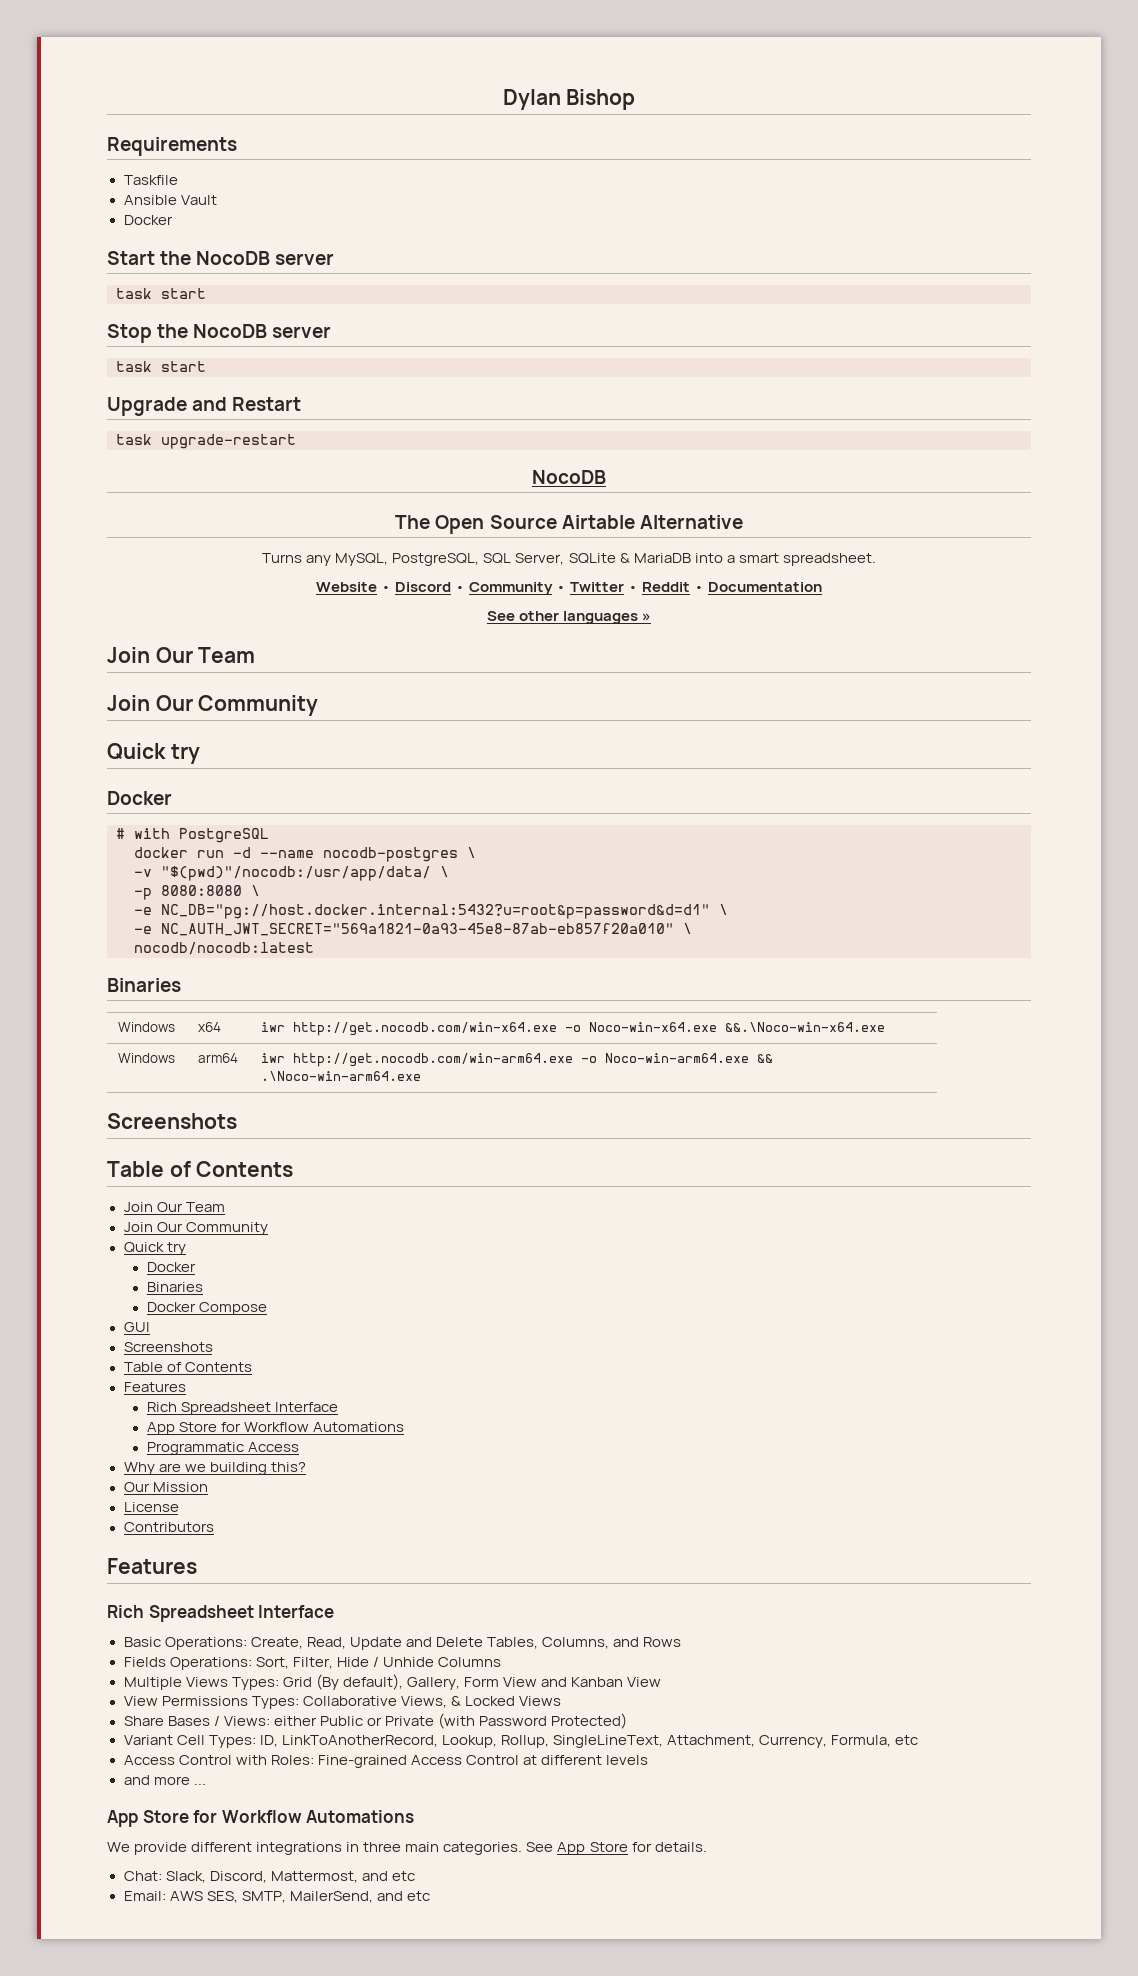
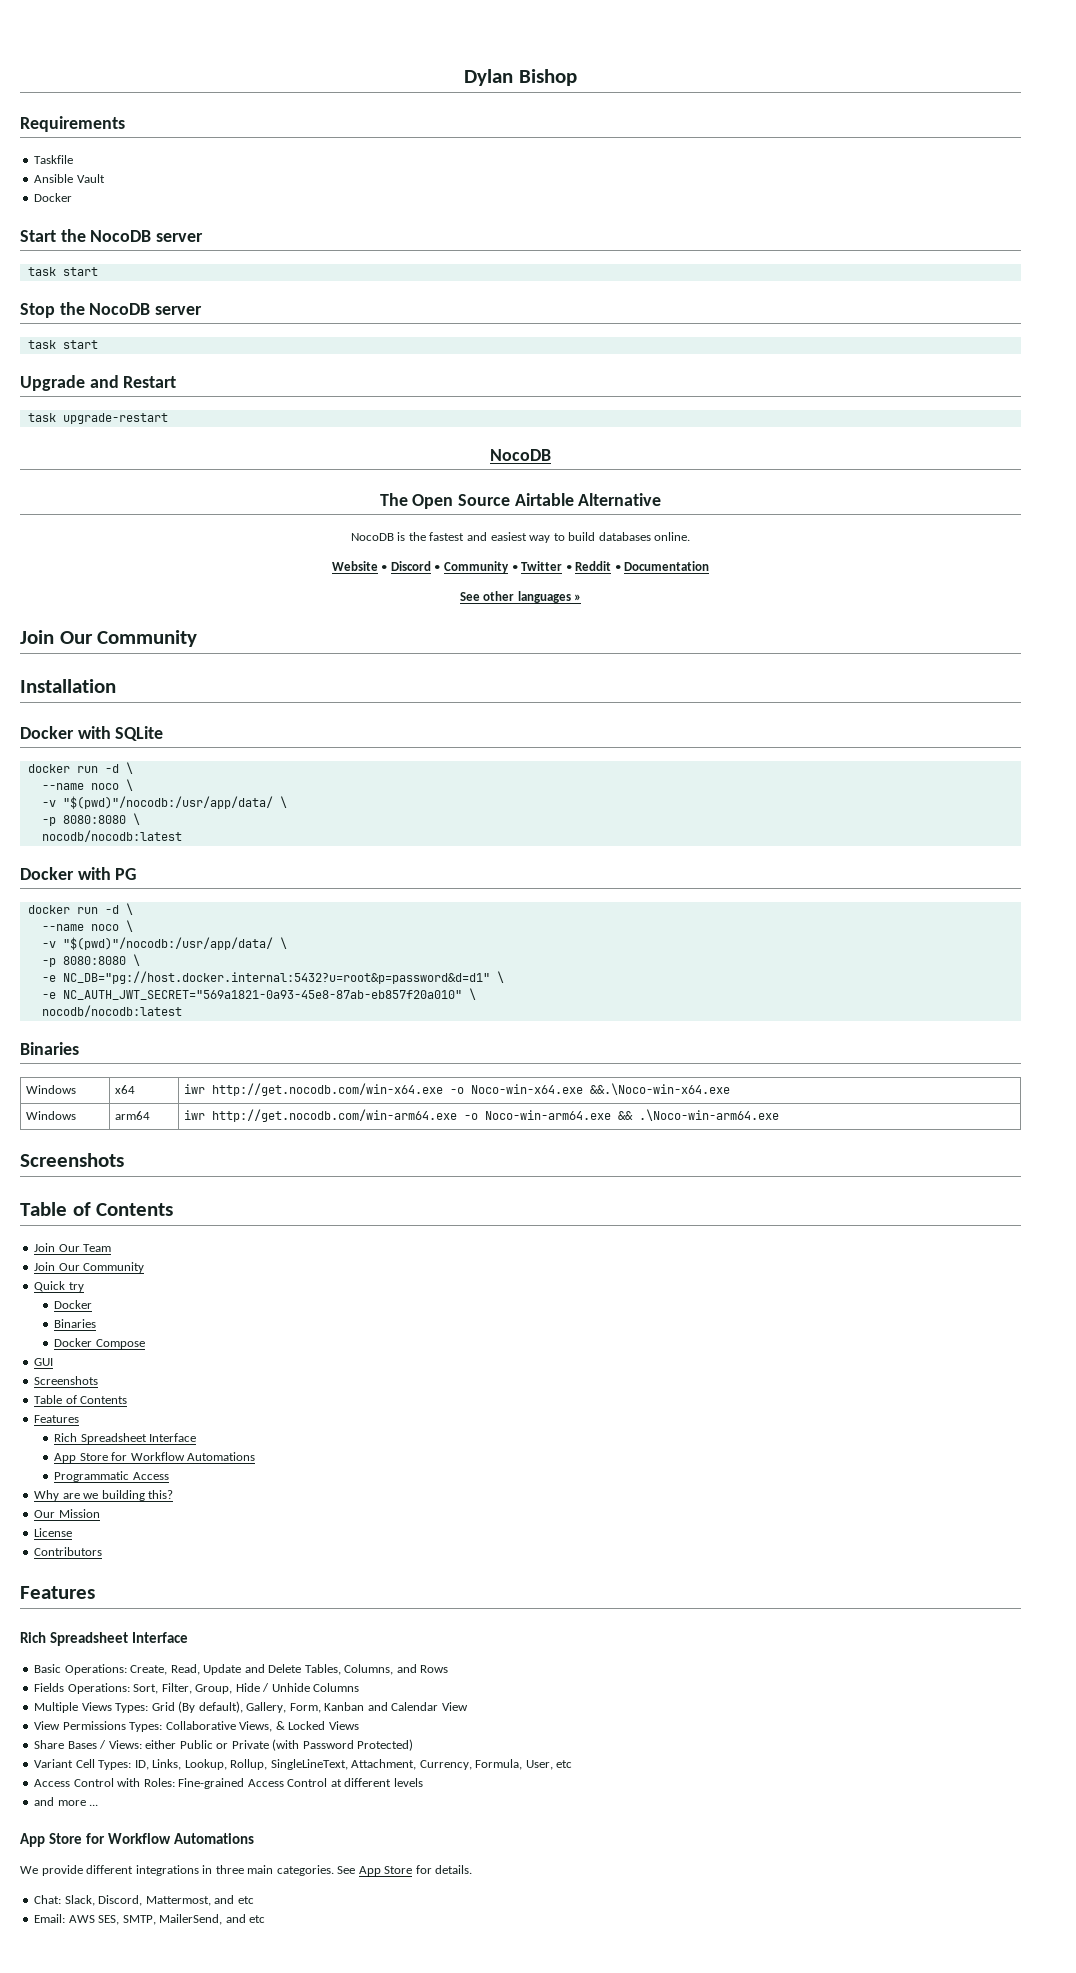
- Turns any MySQL, PostgreSQL, SQL Server, SQLite & MariaDB into a smart spreadsheet.
+ NocoDB is the fastest and easiest way to build databases online.
  See other languages »
- Join Our Team
  Join Our Community
- Quick try
- Docker
- # with PostgreSQL
- docker run -d --name nocodb-postgres \
+ Installation
+ Docker with SQLite
+ docker run -d \
+ --name noco \
+ -v "$(pwd)"/nocodb:/usr/app/data/ \
+ -p 8080:8080 \
+ nocodb/nocodb:latest
+ Docker with PG
+ docker run -d \
+ --name noco \
- Fields Operations: Sort, Filter, Hide / Unhide Columns
+ Fields Operations: Sort, Filter, Group, Hide / Unhide Columns
- Multiple Views Types: Grid (By default), Gallery, Form View and Kanban View
+ Multiple Views Types: Grid (By default), Gallery, Form, Kanban and Calendar View
- Variant Cell Types: ID, LinkToAnotherRecord, Lookup, Rollup, SingleLineText, Attachment, Currency, Formula, etc
+ Variant Cell Types: ID, Links, Lookup, Rollup, SingleLineText, Attachment, Currency, Formula, User, etc

